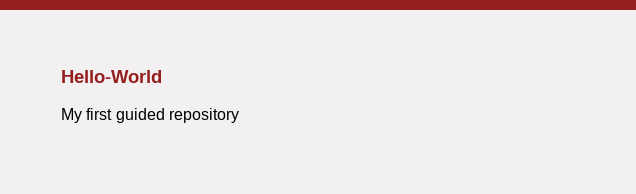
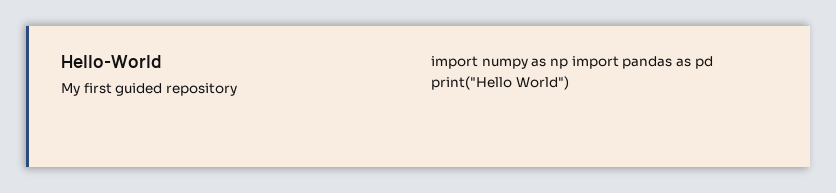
+ import numpy as np import pandas as pd print("Hello World")

